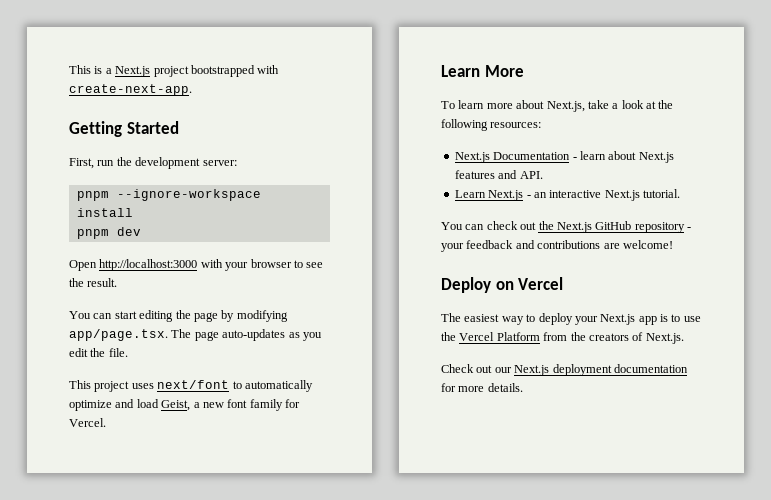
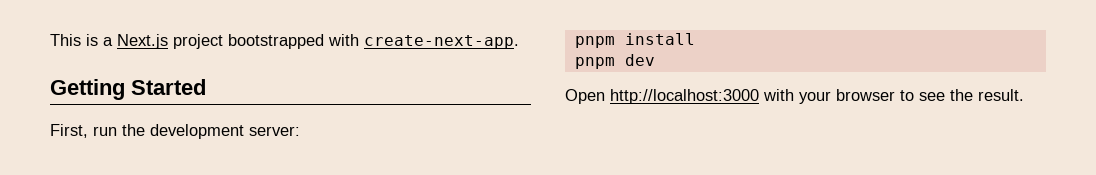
- pnpm --ignore-workspace install
+ pnpm install
- You can start editing the page by modifying app/page.tsx. The page auto-updates as you edit the file.
- This project uses next/font to automatically optimize and load Geist, a new font family for Vercel.
- Learn More
- To learn more about Next.js, take a look at the following resources:
- Next.js Documentation - learn about Next.js features and API.
- Learn Next.js - an interactive Next.js tutorial.
- You can check out the Next.js GitHub repository - your feedback and contributions are welcome!
- Deploy on Vercel
- The easiest way to deploy your Next.js app is to use the Vercel Platform from the creators of Next.js.
- Check out our Next.js deployment documentation for more details.

